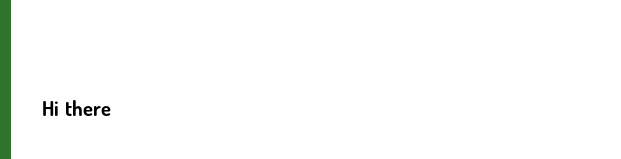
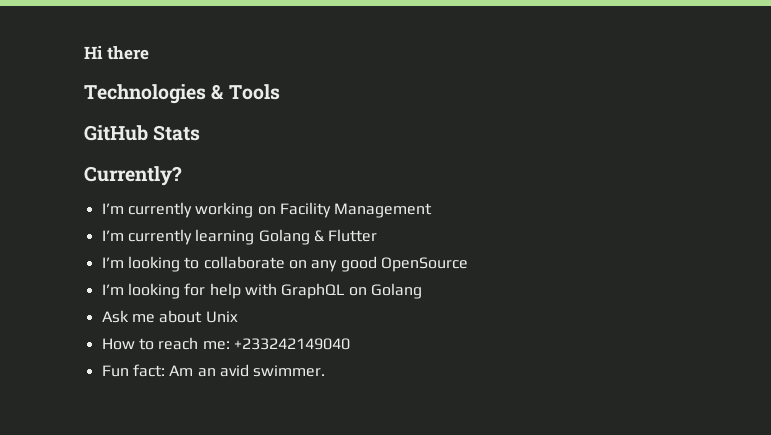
+ Technologies & Tools
+ GitHub Stats
+ Currently?
+ I’m currently working on Facility Management
+ I’m currently learning Golang & Flutter
+ I’m looking to collaborate on any good OpenSource
+ I’m looking for help with GraphQL on Golang
+ Ask me about Unix
+ How to reach me: +233242149040
+ Fun fact: Am an avid swimmer.

